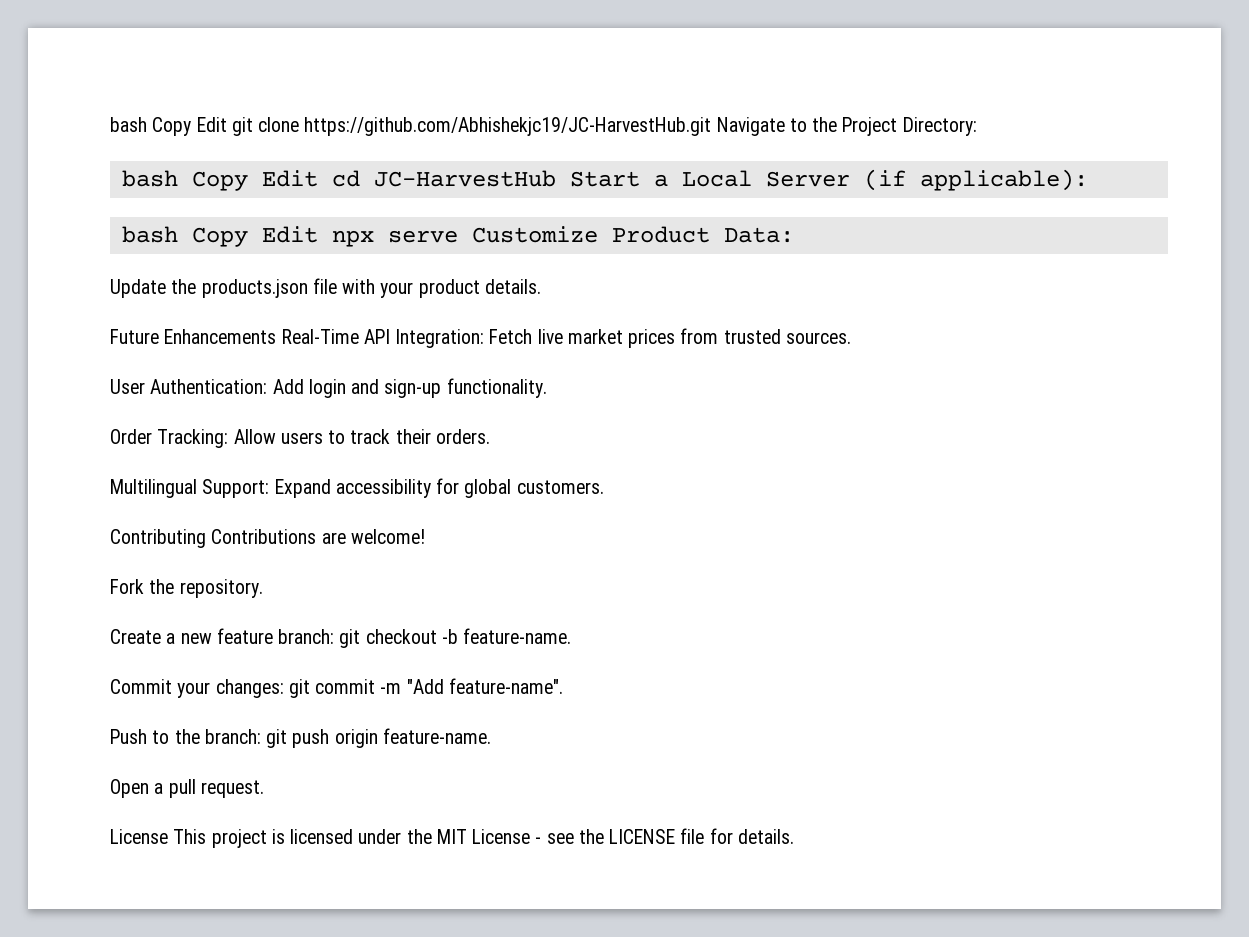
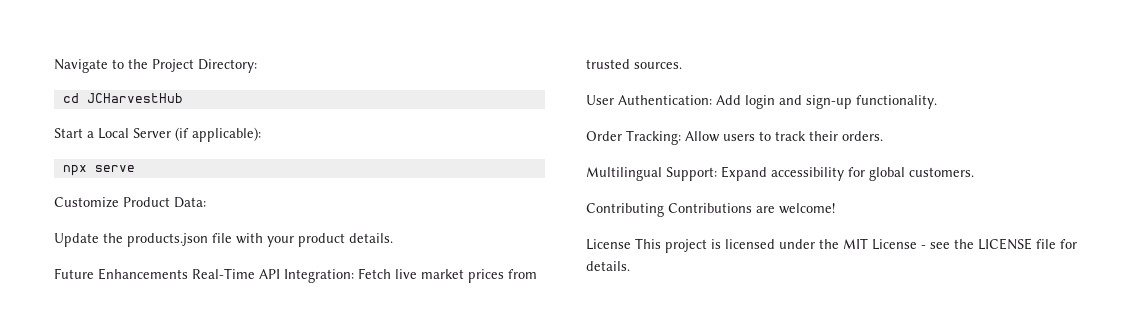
- bash Copy Edit git clone https://github.com/Abhishekjc19/JC-HarvestHub.git Navigate to the Project Directory:
+ Navigate to the Project Directory:
- bash Copy Edit cd JC-HarvestHub Start a Local Server (if applicable):
+ cd JCHarvestHub
+ Start a Local Server (if applicable):
- bash Copy Edit npx serve Customize Product Data:
+ npx serve
+ Customize Product Data:
- Fork the repository.
- Create a new feature branch: git checkout -b feature-name.
- Commit your changes: git commit -m "Add feature-name".
- Push to the branch: git push origin feature-name.
- Open a pull request.

